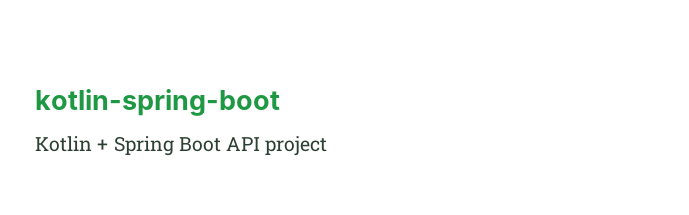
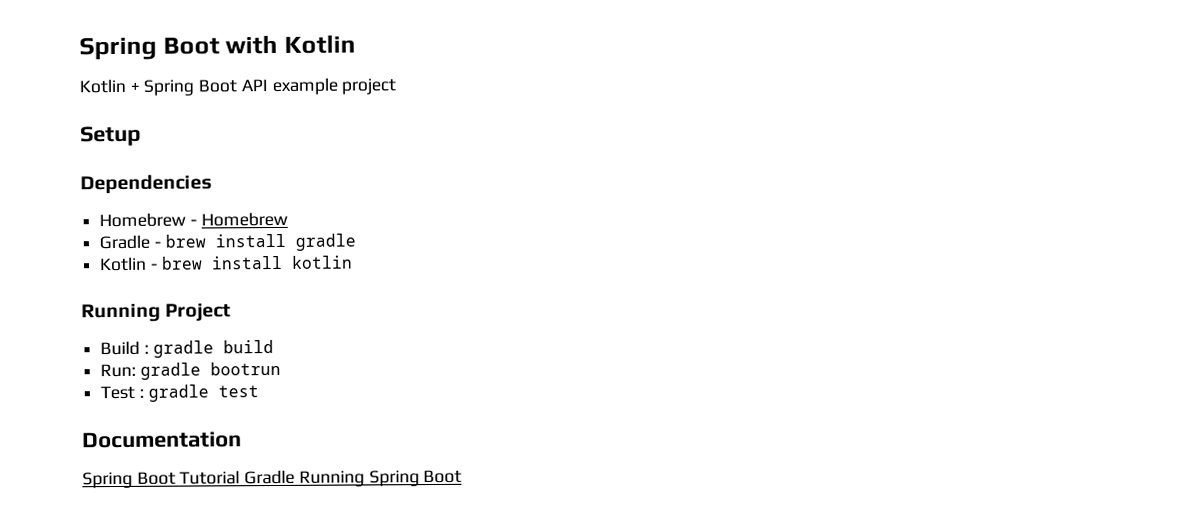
- kotlin-spring-boot
+ Spring Boot with Kotlin
- Kotlin + Spring Boot API project
+ Kotlin + Spring Boot API example project
+ Setup
+ Dependencies
+ Homebrew - Homebrew
+ Gradle - brew install gradle
+ Kotlin - brew install kotlin
+ Running Project
+ Build : gradle build
+ Run: gradle bootrun
+ Test : gradle test
+ Documentation
+ Spring Boot Tutorial Gradle Running Spring Boot

